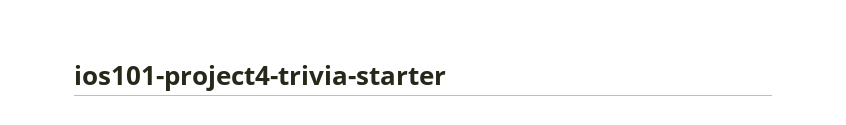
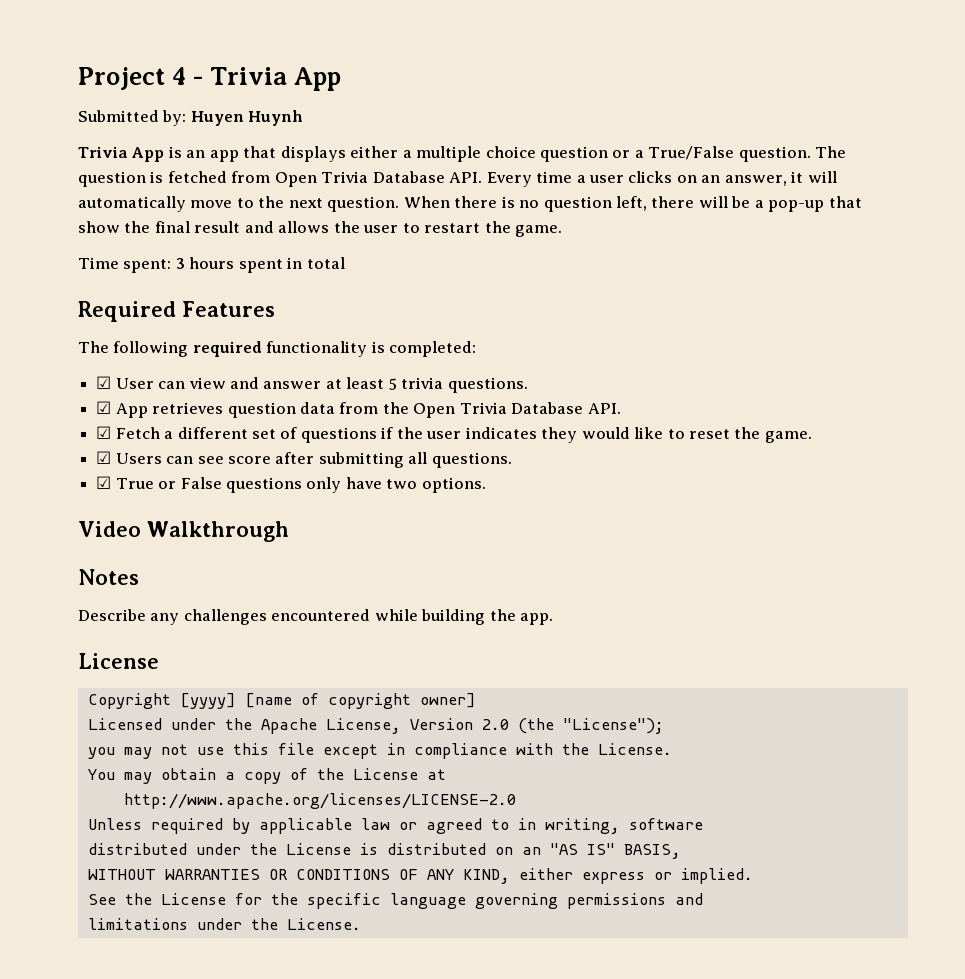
- ios101-project4-trivia-starter
+ Project 4 - Trivia App
+ Submitted by: Huyen Huynh
+ Trivia App is an app that displays either a multiple choice question or a True/False question. The question is fetched from Open Trivia Database API. Every time a user clicks on an answer, it will automatically move to the next question. When there is no question left, there will be a pop-up that show the final result and allows the user to restart the game.
+ Time spent: 3 hours spent in total
+ Required Features
+ The following required functionality is completed:
+ ☑ User can view and answer at least 5 trivia questions.
+ ☑ App retrieves question data from the Open Trivia Database API.
+ ☑ Fetch a different set of questions if the user indicates they would like to reset the game.
+ ☑ Users can see score after submitting all questions.
+ ☑ True or False questions only have two options.
+ Video Walkthrough
+ Notes
+ Describe any challenges encountered while building the app.
+ License
+ Copyright [yyyy] [name of copyright owner]
+ Licensed under the Apache License, Version 2.0 (the "License");
+ you may not use this file except in compliance with the License.
+ You may obtain a copy of the License at
+ http://www.apache.org/licenses/LICENSE-2.0
+ Unless required by applicable law or agreed to in writing, software
+ distributed under the License is distributed on an "AS IS" BASIS,
+ WITHOUT WARRANTIES OR CONDITIONS OF ANY KIND, either express or implied.
+ See the License for the specific language governing permissions and
+ limitations under the License.

